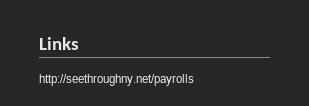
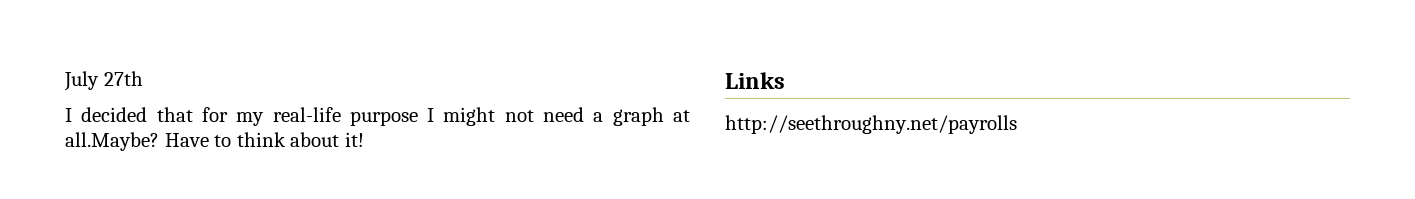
+ July 27th
+ I decided that for my real-life purpose I might not need a graph at all.Maybe? Have to think about it!

